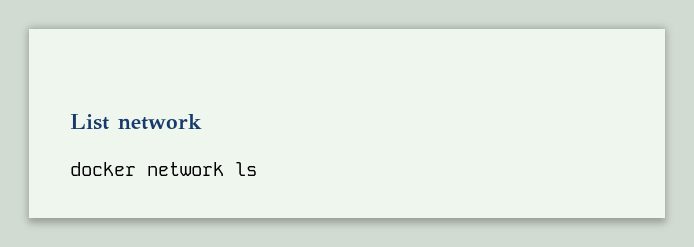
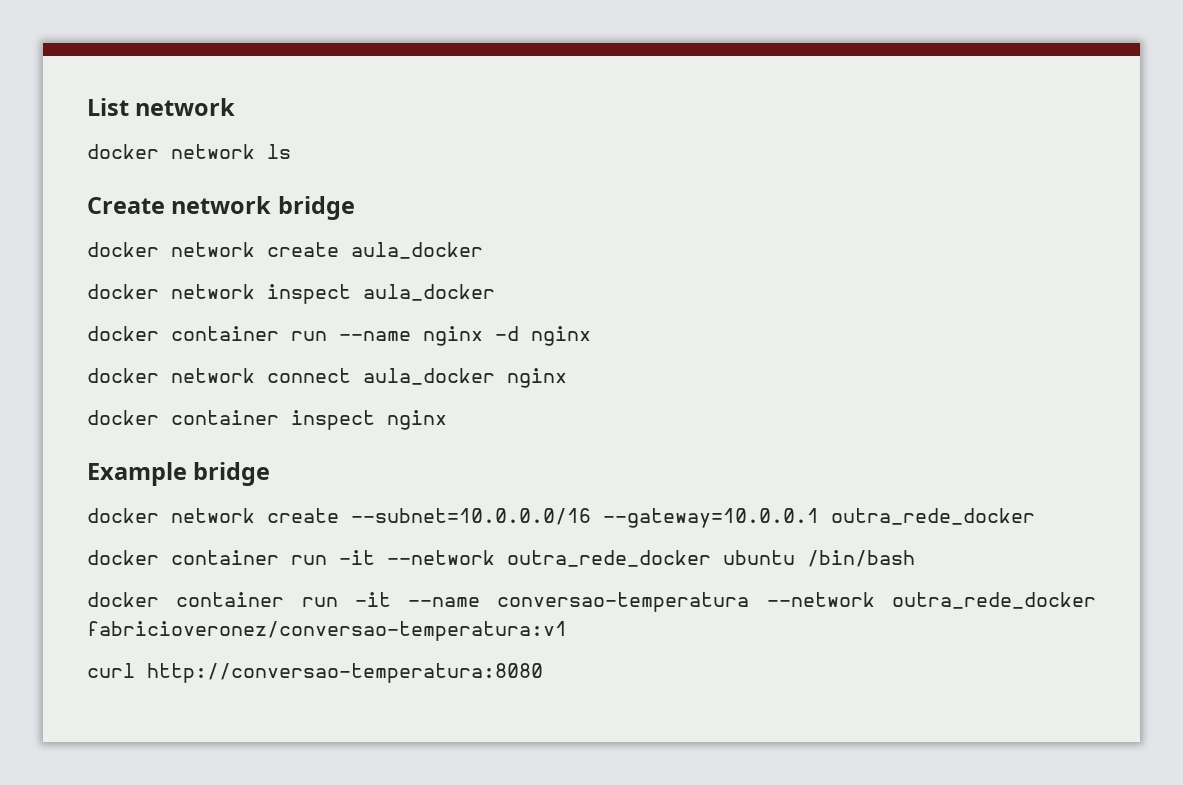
+ Create network bridge
+ docker network create aula_docker
+ docker network inspect aula_docker
+ docker container run --name nginx -d nginx
+ docker network connect aula_docker nginx
+ docker container inspect nginx
+ Example bridge
+ docker network create --subnet=10.0.0.0/16 --gateway=10.0.0.1 outra_rede_docker
+ docker container run -it --network outra_rede_docker ubuntu /bin/bash
+ docker container run -it --name conversao-temperatura --network outra_rede_docker fabricioveronez/conversao-temperatura:v1
+ curl http://conversao-temperatura:8080

